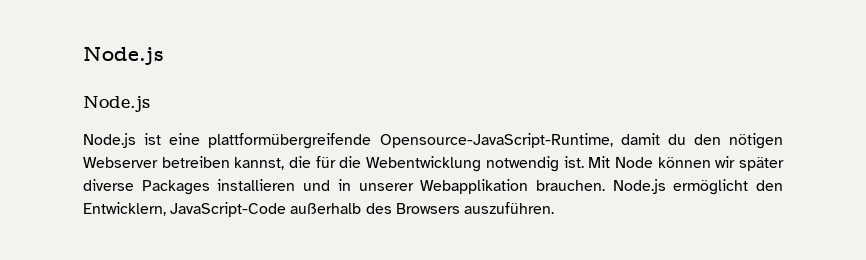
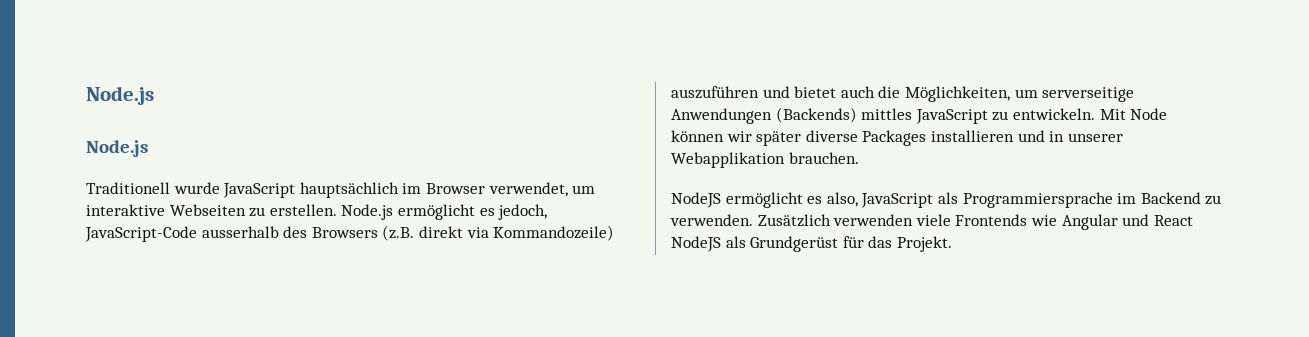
- Node.js ist eine plattformübergreifende Opensource-JavaScript-Runtime, damit du den nötigen Webserver betreiben kannst, die für die Webentwicklung notwendig ist.
+ Traditionell wurde JavaScript hauptsächlich im Browser verwendet, um interaktive Webseiten zu erstellen. Node.js ermöglicht es jedoch, JavaScript-Code ausserhalb des Browsers (z.B. direkt via Kommandozeile) auszuführen und bietet auch die Möglichkeiten, um serverseitige Anwendungen (Backends) mittles JavaScript zu entwickeln.
- Mit Node können wir später diverse Packages installieren und in unserer Webapplikation brauchen. Node.js ermöglicht den Entwicklern, JavaScript-Code außerhalb des Browsers auszuführen.
+ Mit Node können wir später diverse Packages installieren und in unserer Webapplikation brauchen.
+ NodeJS ermöglicht es also, JavaScript als Programmiersprache im Backend zu verwenden. Zusätzlich verwenden viele Frontends wie Angular und React NodeJS als Grundgerüst für das Projekt.

